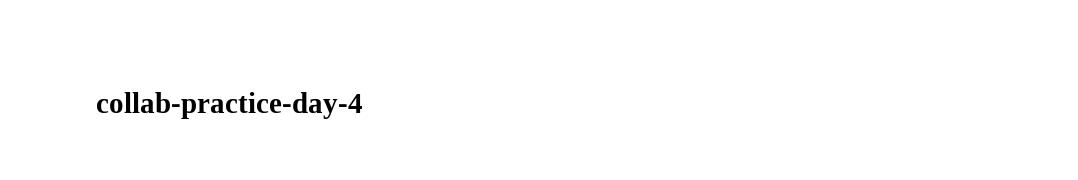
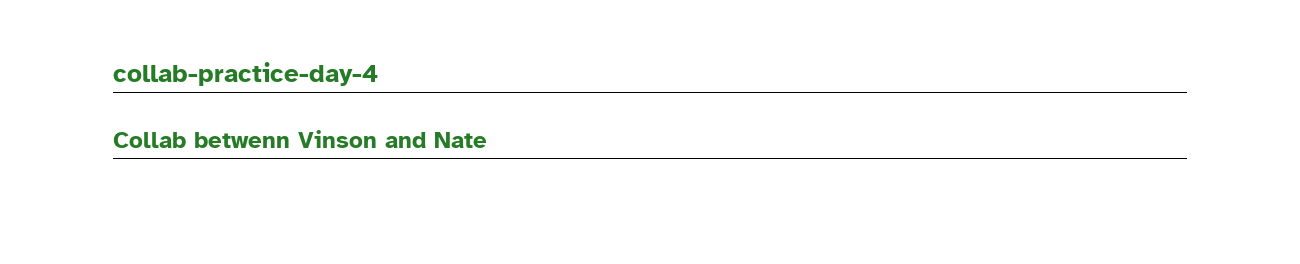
+ Collab betwenn Vinson and Nate

